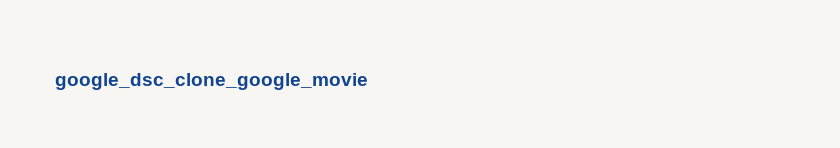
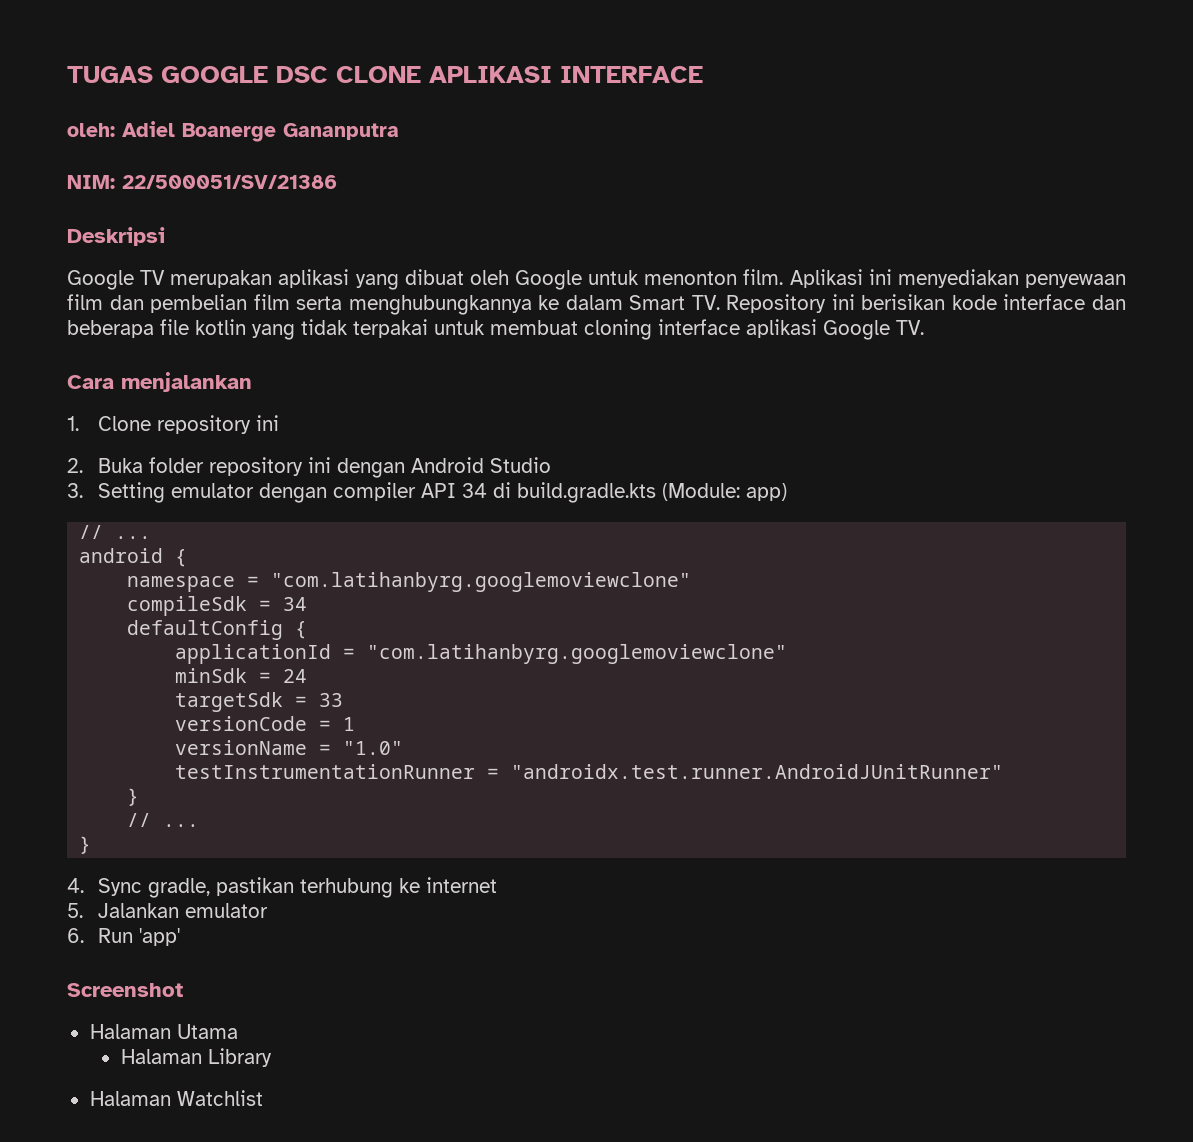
- google_dsc_clone_google_movie
+ TUGAS GOOGLE DSC CLONE APLIKASI INTERFACE
+ oleh: Adiel Boanerge Gananputra
+ NIM: 22/500051/SV/21386
+ Deskripsi
+ Google TV merupakan aplikasi yang dibuat oleh Google untuk menonton film. Aplikasi ini menyediakan penyewaan film dan pembelian film serta menghubungkannya ke dalam Smart TV. Repository ini berisikan kode interface dan beberapa file kotlin yang tidak terpakai untuk membuat cloning interface aplikasi Google TV.
+ Cara menjalankan
+ 1. Clone repository ini
+ 2. Buka folder repository ini dengan Android Studio
+ 3. Setting emulator dengan compiler API 34 di build.gradle.kts (Module: app)
+ // ...
+ android {
+ namespace = "com.latihanbyrg.googlemoviewclone"
+ compileSdk = 34
+ defaultConfig {
+ applicationId = "com.latihanbyrg.googlemoviewclone"
+ minSdk = 24
+ targetSdk = 33
+ versionCode = 1
+ versionName = "1.0"
+ testInstrumentationRunner = "androidx.test.runner.AndroidJUnitRunner"
+ }
+ // ...
+ }
+ 4. Sync gradle, pastikan terhubung ke internet
+ 5. Jalankan emulator
+ 6. Run 'app'
+ Screenshot
+ Halaman Utama
+ Halaman Library
+ Halaman Watchlist

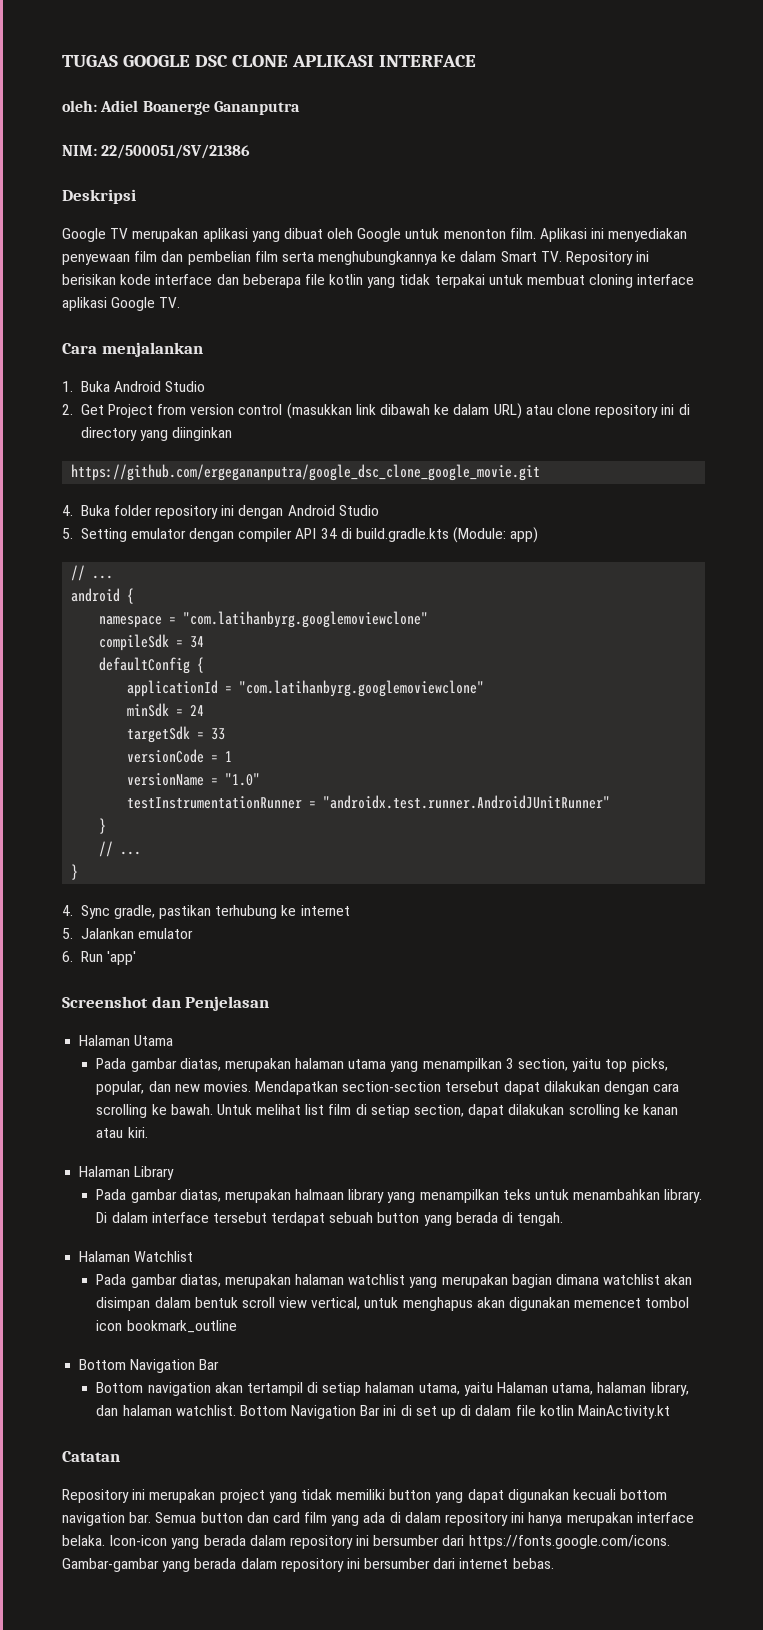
- 1. Clone repository ini
- 2. Buka folder repository ini dengan Android Studio
+ 1. Buka Android Studio
+ 2. Get Project from version control (masukkan link dibawah ke dalam URL) atau clone repository ini di directory yang diinginkan
+ https://github.com/ergegananputra/google_dsc_clone_google_movie.git
+ 4. Buka folder repository ini dengan Android Studio
- 3. Setting emulator dengan compiler API 34 di build.gradle.kts (Module: app)
+ 5. Setting emulator dengan compiler API 34 di build.gradle.kts (Module: app)
- Screenshot
+ Screenshot dan Penjelasan
+ Pada gambar diatas, merupakan halaman utama yang menampilkan 3 section, yaitu top picks, popular, dan new movies. Mendapatkan section-section tersebut dapat dilakukan dengan cara scrolling ke bawah. Untuk melihat list film di setiap section, dapat dilakukan scrolling ke kanan atau kiri.
  Halaman Library
+ Pada gambar diatas, merupakan halmaan library yang menampilkan teks untuk menambahkan library. Di dalam interface tersebut terdapat sebuah button yang berada di tengah.
  Halaman Watchlist
+ Pada gambar diatas, merupakan halaman watchlist yang merupakan bagian dimana watchlist akan disimpan dalam bentuk scroll view vertical, untuk menghapus akan digunakan memencet tombol icon bookmark_outline
+ Bottom Navigation Bar
+ Bottom navigation akan tertampil di setiap halaman utama, yaitu Halaman utama, halaman library, dan halaman watchlist. Bottom Navigation Bar ini di set up di dalam file kotlin MainActivity.kt
+ Catatan
+ Repository ini merupakan project yang tidak memiliki button yang dapat digunakan kecuali bottom navigation bar. Semua button dan card film yang ada di dalam repository ini hanya merupakan interface belaka. Icon-icon yang berada dalam repository ini bersumber dari https://fonts.google.com/icons. Gambar-gambar yang berada dalam repository ini bersumber dari internet bebas.

